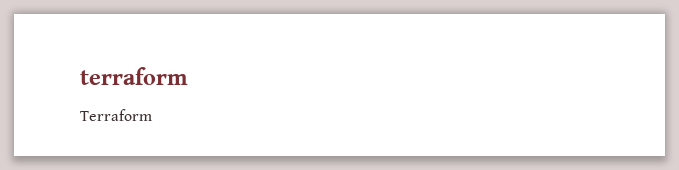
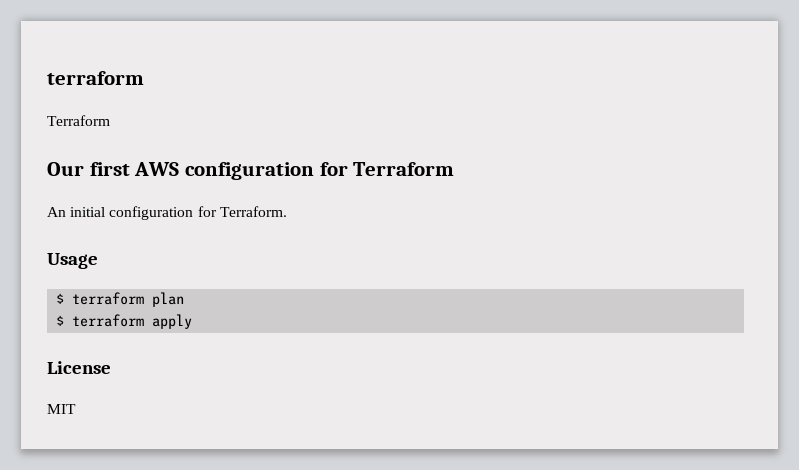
+ Our first AWS configuration for Terraform
+ An initial configuration for Terraform.
+ Usage
+ $ terraform plan
+ $ terraform apply
+ License
+ MIT

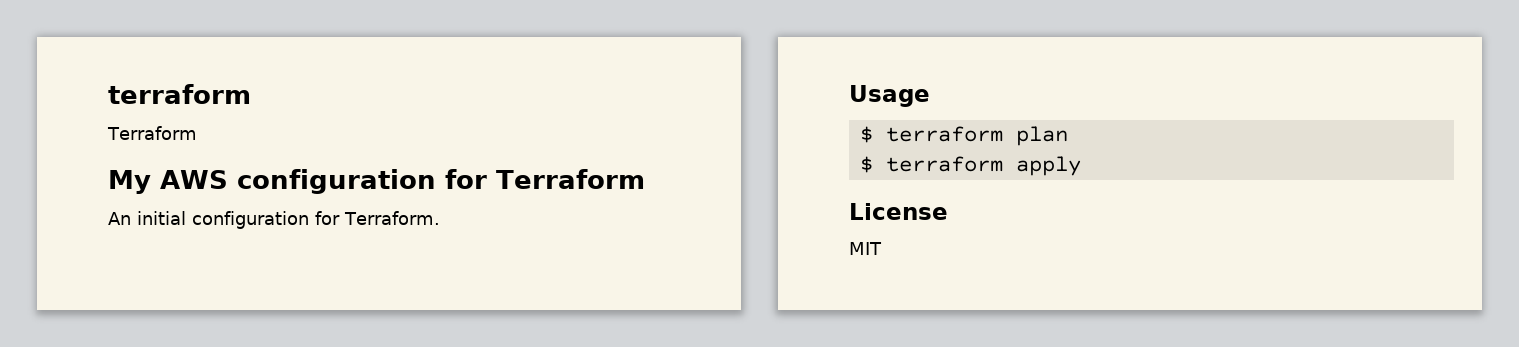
- Our first AWS configuration for Terraform
+ My AWS configuration for Terraform

